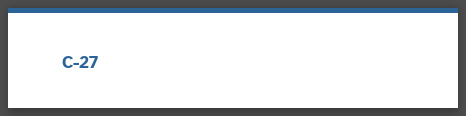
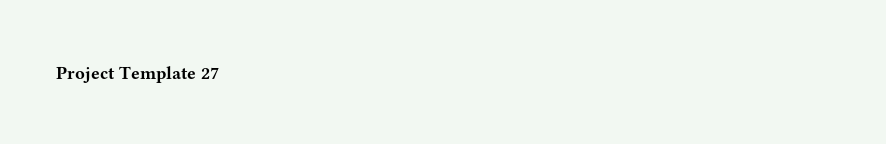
- C-27
+ Project Template 27

